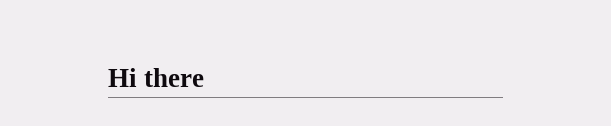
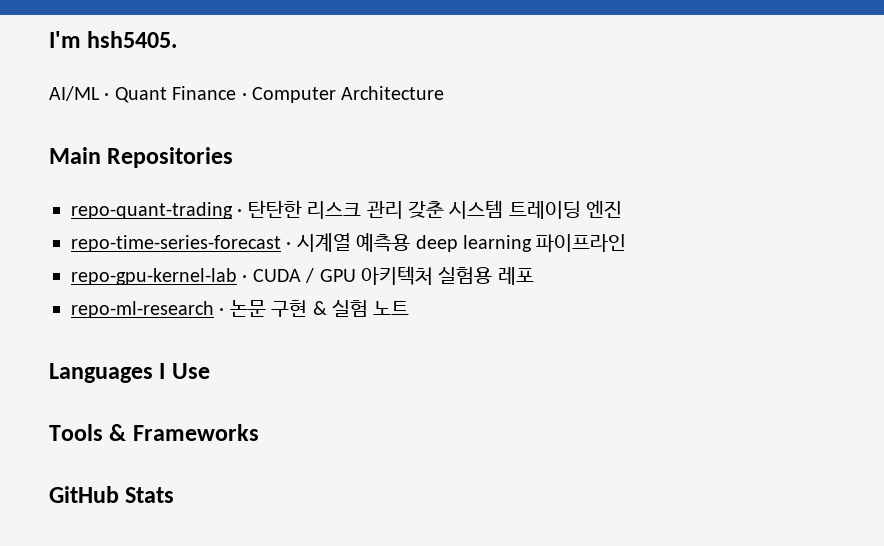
- Hi there
+ I'm hsh5405.
+ AI/ML · Quant Finance · Computer Architecture
+ Main Repositories
+ repo-quant-trading · 탄탄한 리스크 관리 갖춘 시스템 트레이딩 엔진
+ repo-time-series-forecast · 시계열 예측용 deep learning 파이프라인
+ repo-gpu-kernel-lab · CUDA / GPU 아키텍처 실험용 레포
+ repo-ml-research · 논문 구현 & 실험 노트
+ Languages I Use
+ Tools & Frameworks
+ GitHub Stats

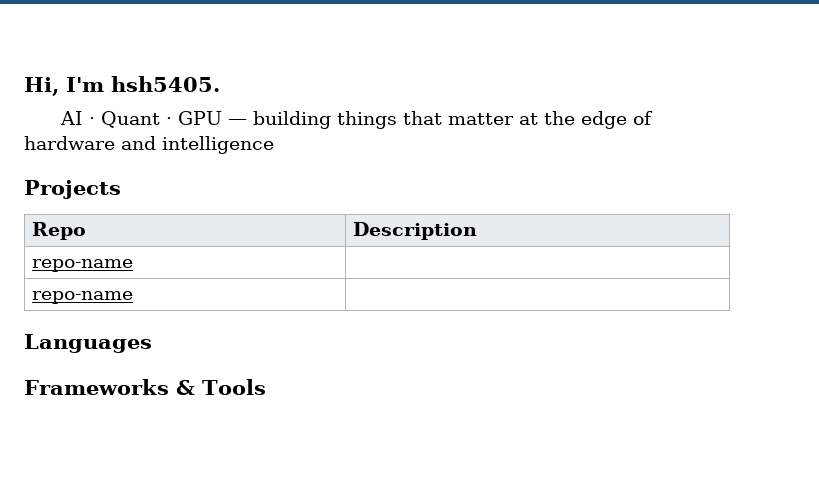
- I'm hsh5405.
+ Hi, I'm hsh5405.
- AI/ML · Quant Finance · Computer Architecture
- Main Repositories
- repo-quant-trading · 탄탄한 리스크 관리 갖춘 시스템 트레이딩 엔진
- repo-time-series-forecast · 시계열 예측용 deep learning 파이프라인
- repo-gpu-kernel-lab · CUDA / GPU 아키텍처 실험용 레포
- repo-ml-research · 논문 구현 & 실험 노트
- Languages I Use
- Tools & Frameworks
- GitHub Stats
+ AI · Quant · GPU — building things that matter at the edge of hardware and intelligence
+ Projects
+ Repo | Description
+ repo-name |
+ repo-name |
+ Languages
+ Frameworks & Tools

